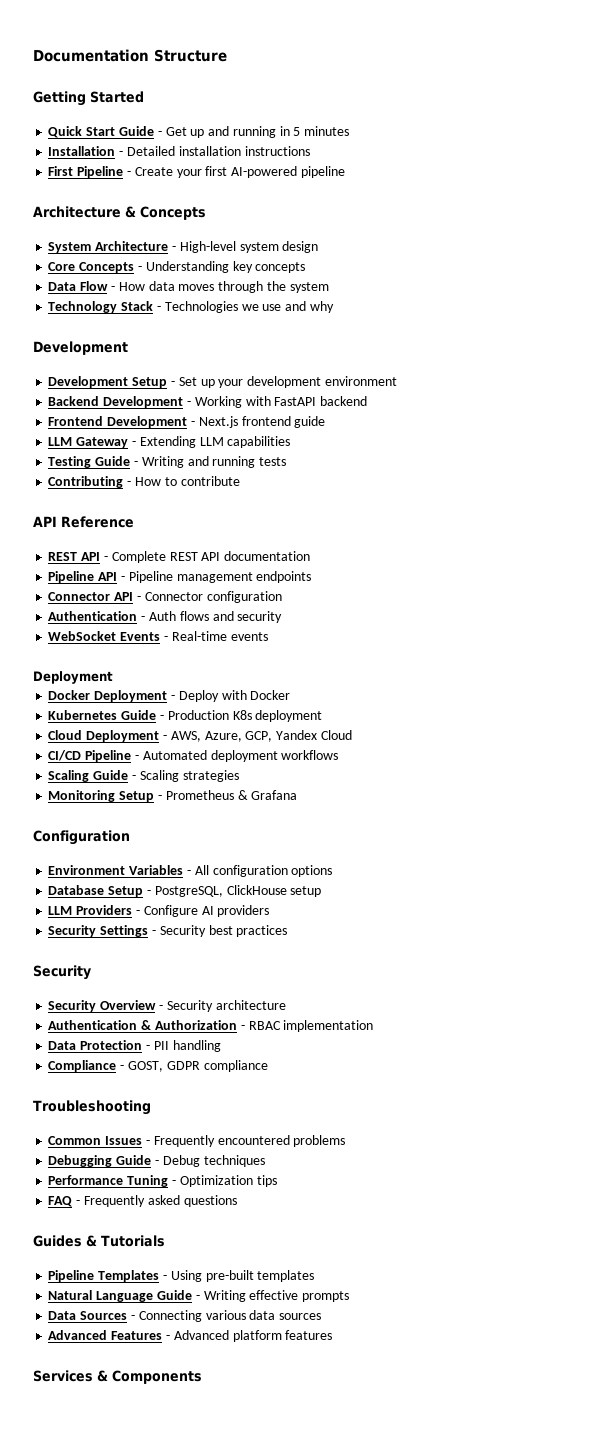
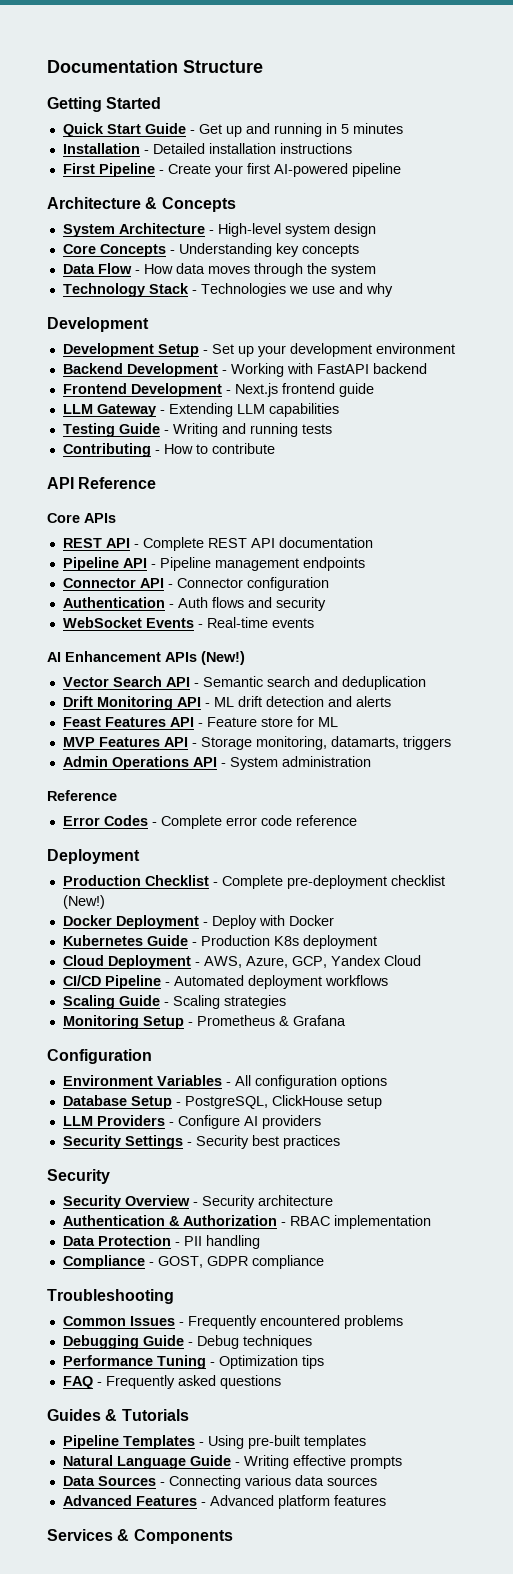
+ Core APIs
  WebSocket Events - Real-time events
+ AI Enhancement APIs (New!)
+ Vector Search API - Semantic search and deduplication
+ Drift Monitoring API - ML drift detection and alerts
+ Feast Features API - Feature store for ML
+ MVP Features API - Storage monitoring, datamarts, triggers
+ Admin Operations API - System administration
+ Reference
+ Error Codes - Complete error code reference
  Deployment
+ Production Checklist - Complete pre-deployment checklist (New!)

